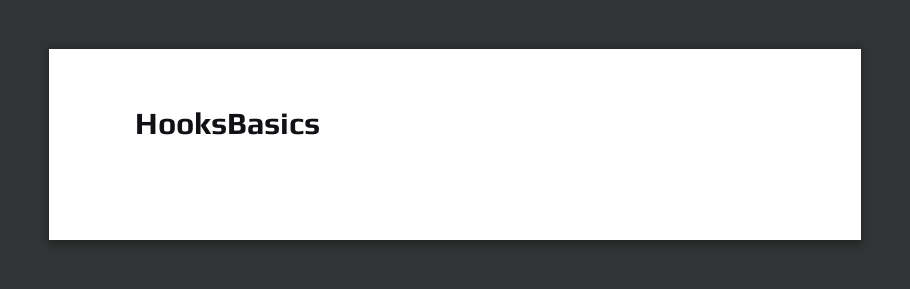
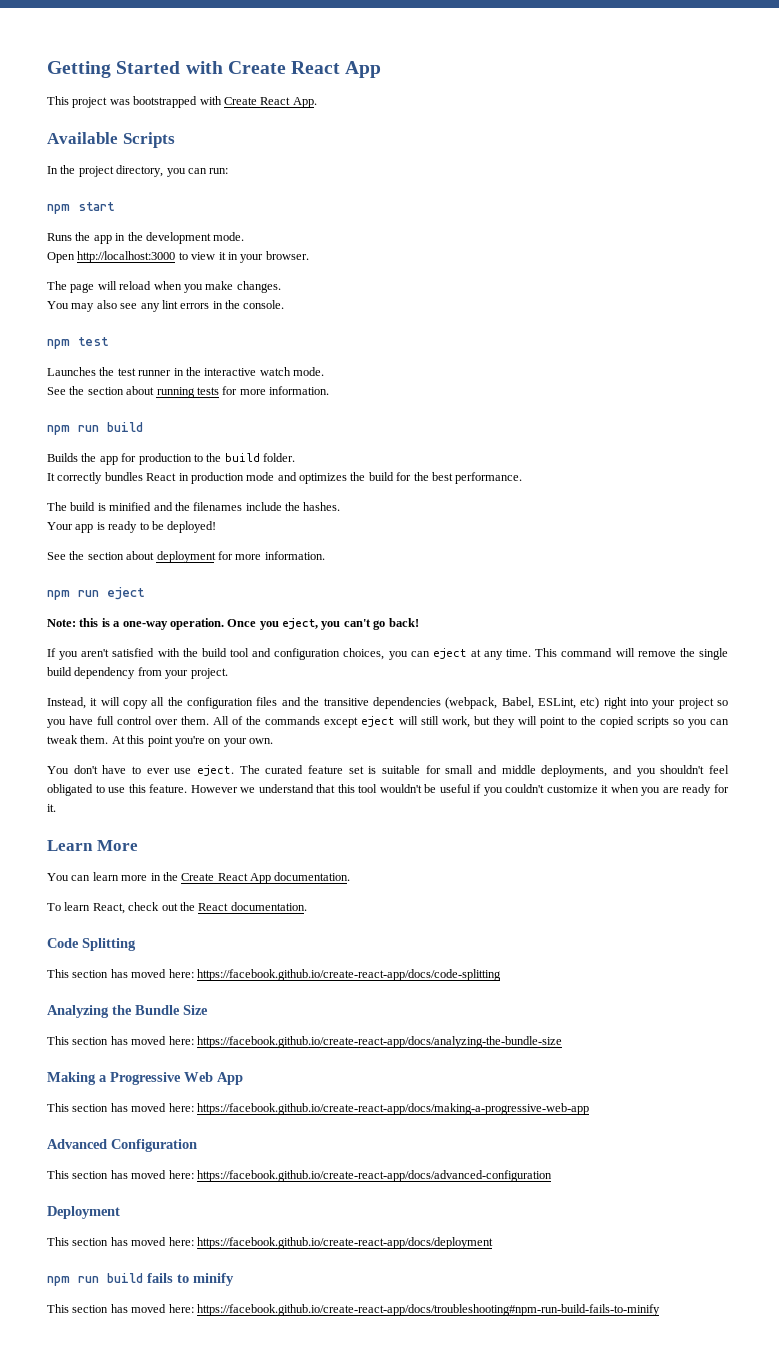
- HooksBasics
+ Getting Started with Create React App
+ This project was bootstrapped with Create React App.
+ Available Scripts
+ In the project directory, you can run:
+ npm start
+ Runs the app in the development mode.
+ Open http://localhost:3000 to view it in your browser.
+ The page will reload when you make changes.
+ You may also see any lint errors in the console.
+ npm test
+ Launches the test runner in the interactive watch mode.
+ See the section about running tests for more information.
+ npm run build
+ Builds the app for production to the build folder.
+ It correctly bundles React in production mode and optimizes the build for the best performance.
+ The build is minified and the filenames include the hashes.
+ Your app is ready to be deployed!
+ See the section about deployment for more information.
+ npm run eject
+ Note: this is a one-way operation. Once you eject, you can't go back!
+ If you aren't satisfied with the build tool and configuration choices, you can eject at any time. This command will remove the single build dependency from your project.
+ Instead, it will copy all the configuration files and the transitive dependencies (webpack, Babel, ESLint, etc) right into your project so you have full control over them. All of the commands except eject will still work, but they will point to the copied scripts so you can tweak them. At this point you're on your own.
+ You don't have to ever use eject. The curated feature set is suitable for small and middle deployments, and you shouldn't feel obligated to use this feature. However we understand that this tool wouldn't be useful if you couldn't customize it when you are ready for it.
+ Learn More
+ You can learn more in the Create React App documentation.
+ To learn React, check out the React documentation.
+ Code Splitting
+ This section has moved here: https://facebook.github.io/create-react-app/docs/code-splitting
+ Analyzing the Bundle Size
+ This section has moved here: https://facebook.github.io/create-react-app/docs/analyzing-the-bundle-size
+ Making a Progressive Web App
+ This section has moved here: https://facebook.github.io/create-react-app/docs/making-a-progressive-web-app
+ Advanced Configuration
+ This section has moved here: https://facebook.github.io/create-react-app/docs/advanced-configuration
+ Deployment
+ This section has moved here: https://facebook.github.io/create-react-app/docs/deployment
+ npm run build fails to minify
+ This section has moved here: https://facebook.github.io/create-react-app/docs/troubleshooting#npm-run-build-fails-to-minify

